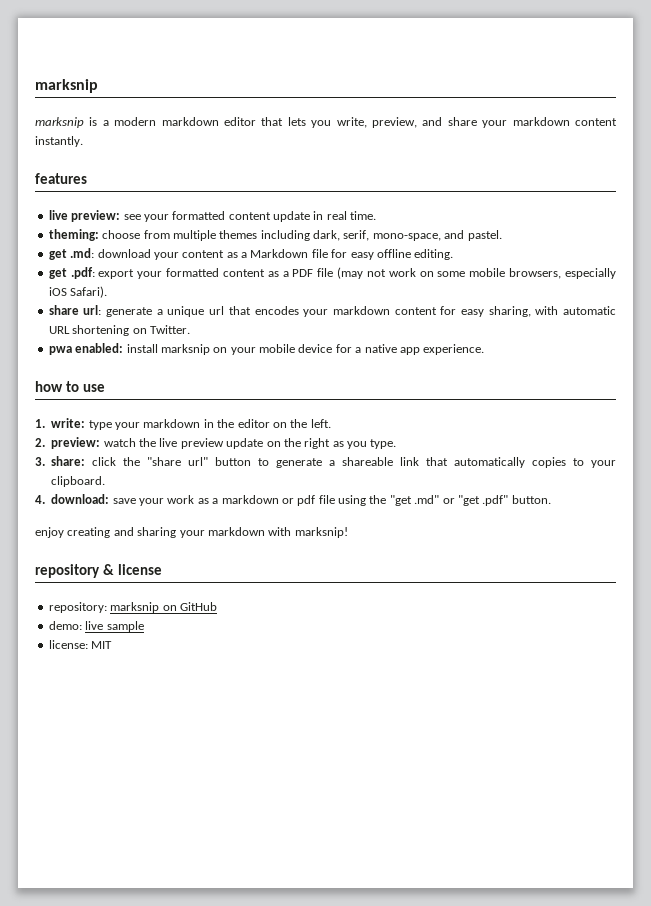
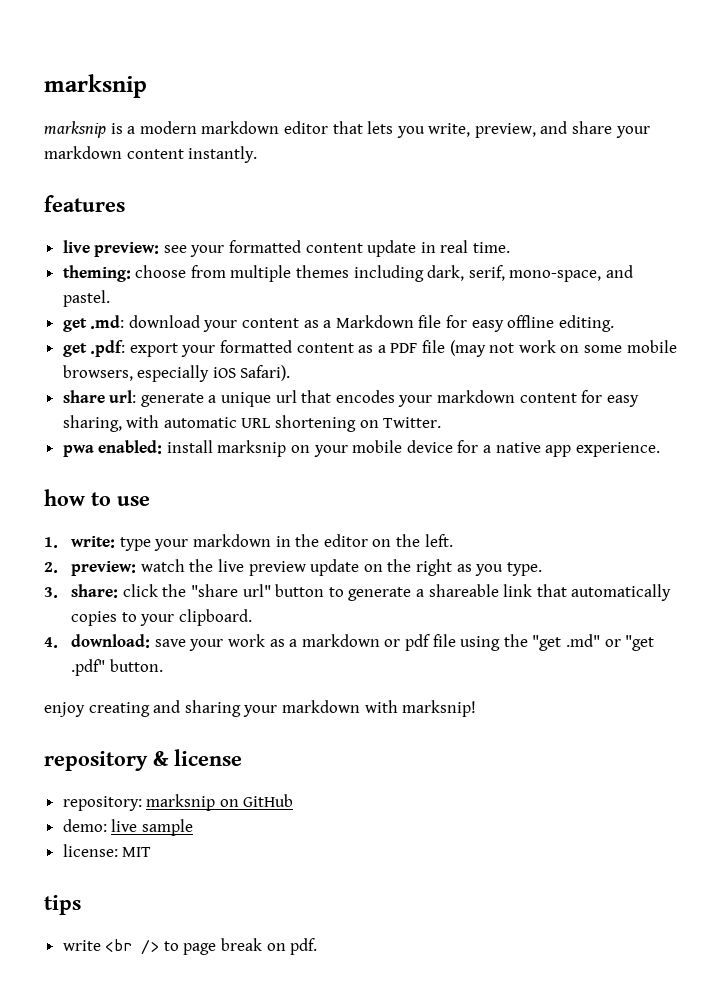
+ tips
+ write <br /> to page break on pdf.

